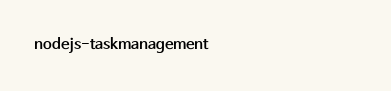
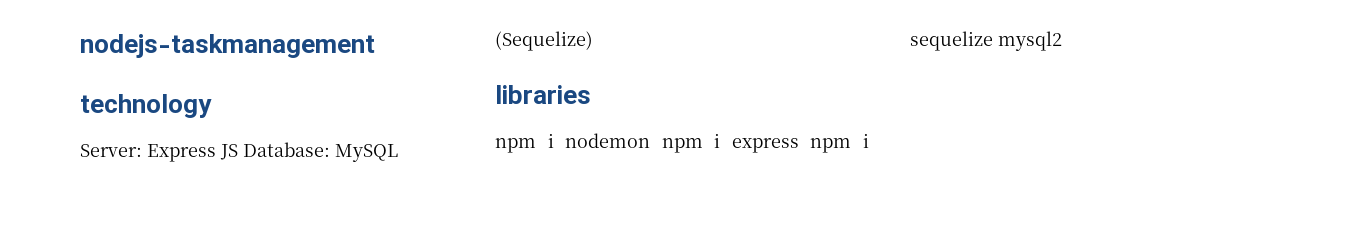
+ technology
+ Server: Express JS Database: MySQL (Sequelize)
+ libraries
+ npm i nodemon npm i express npm i sequelize mysql2

